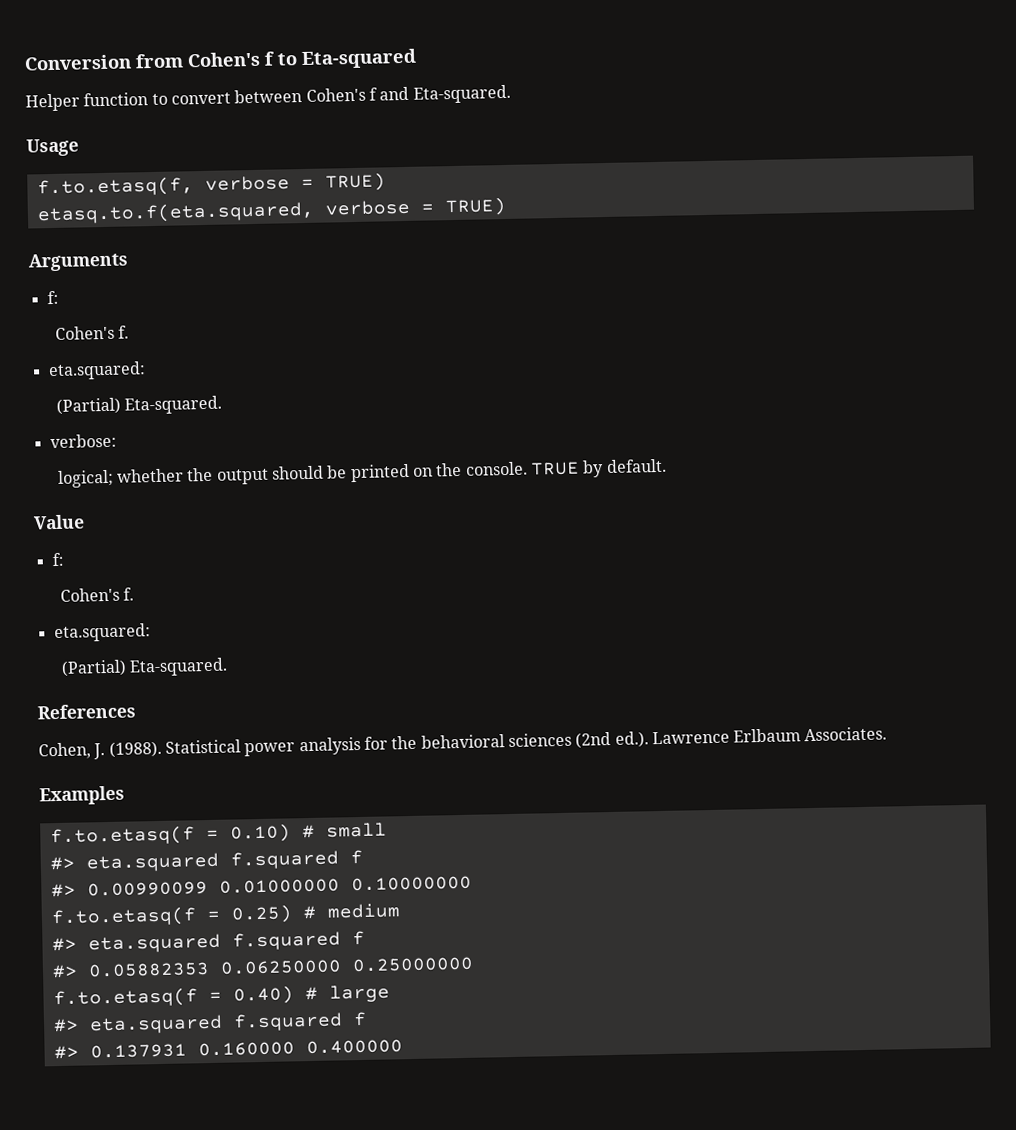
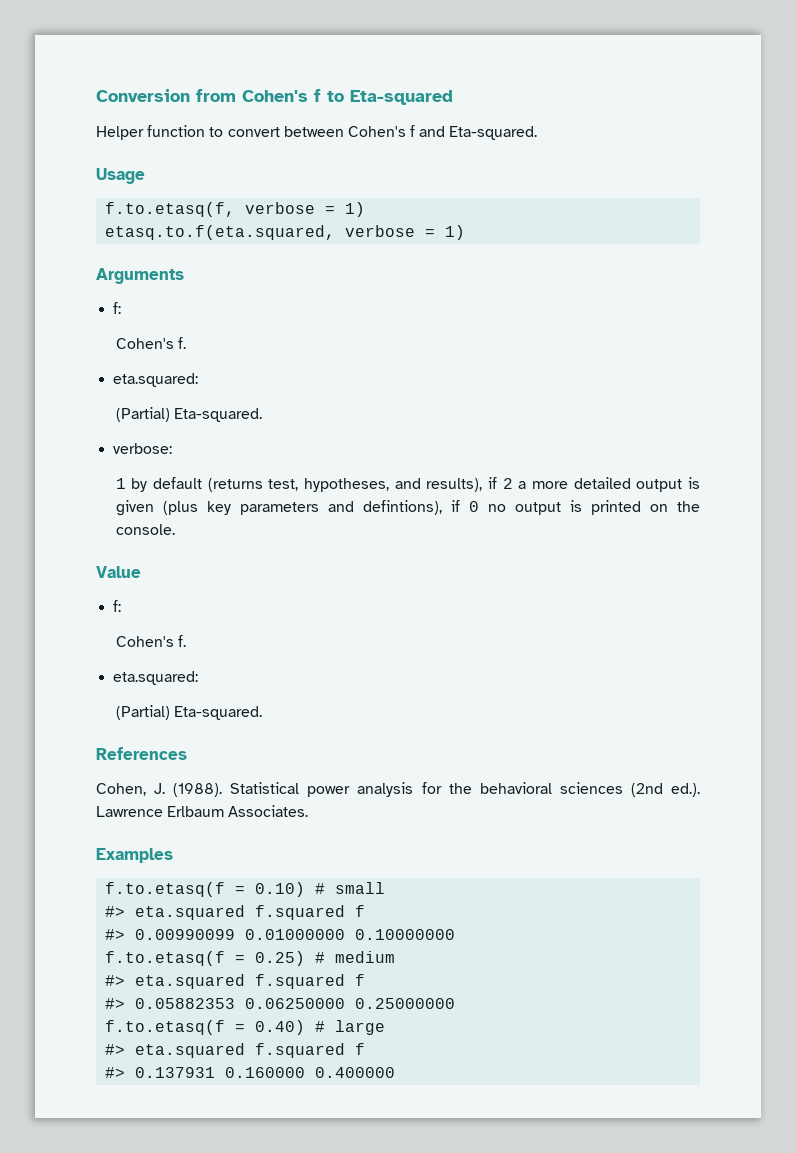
- f.to.etasq(f, verbose = TRUE)
+ f.to.etasq(f, verbose = 1)
- etasq.to.f(eta.squared, verbose = TRUE)
+ etasq.to.f(eta.squared, verbose = 1)
- logical; whether the output should be printed on the console. TRUE by default.
+ 1 by default (returns test, hypotheses, and results), if 2 a more detailed output is given (plus key parameters and defintions), if 0 no output is printed on the console.

